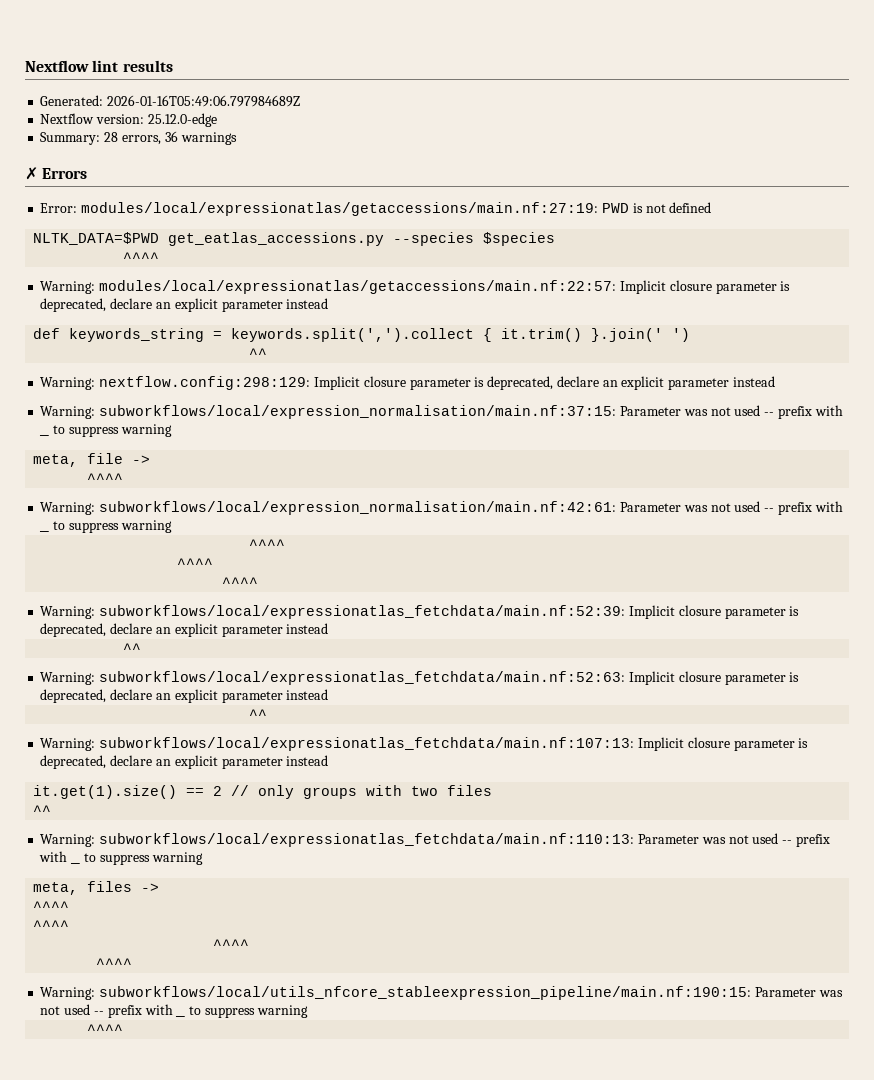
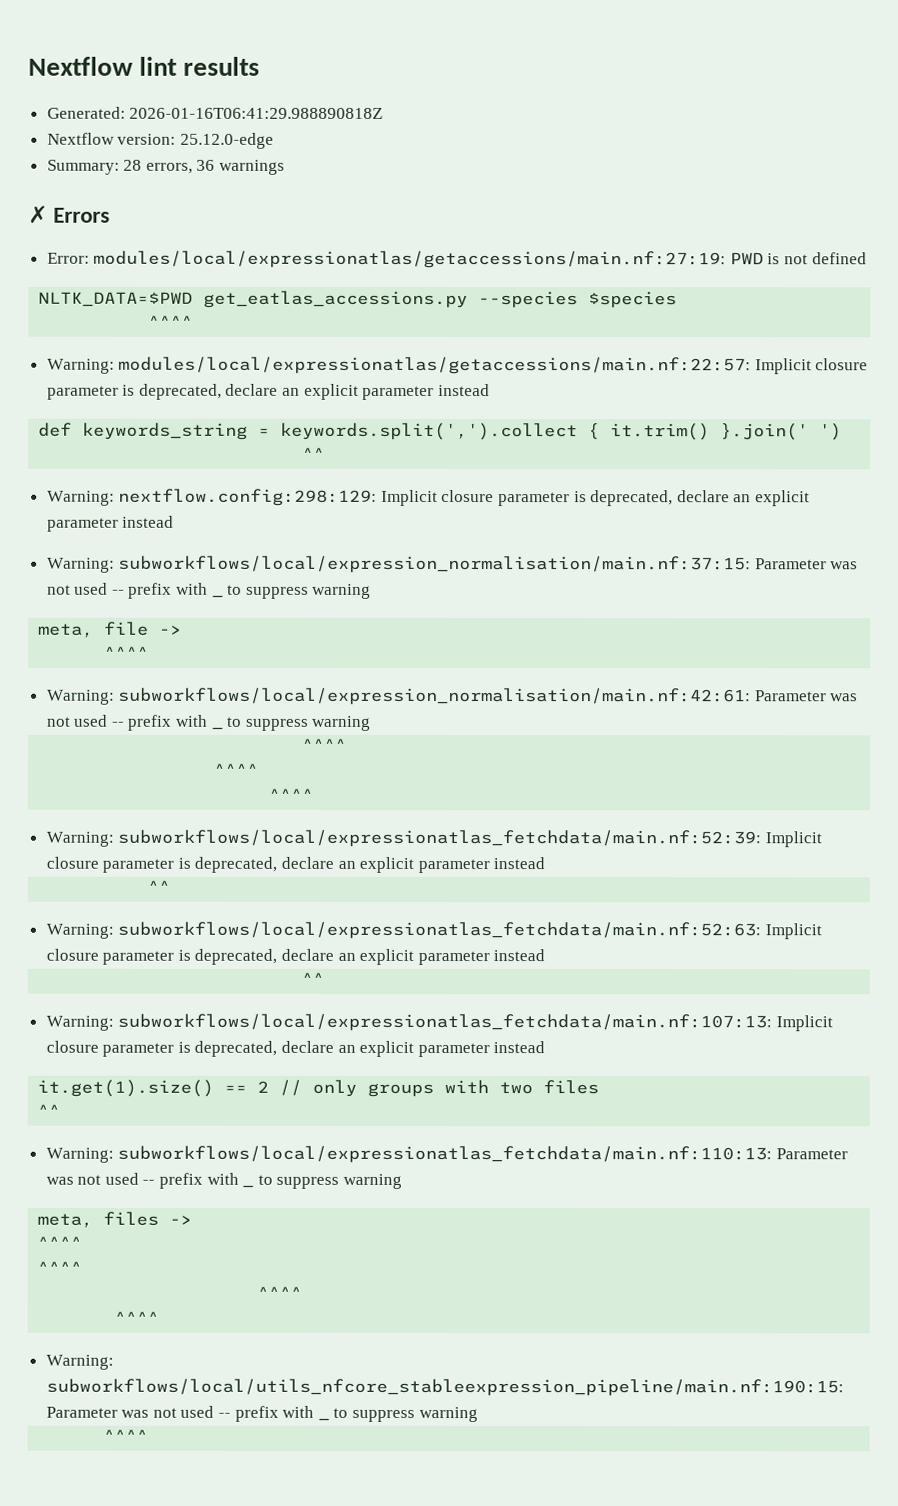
- Generated: 2026-01-16T05:49:06.797984689Z
+ Generated: 2026-01-16T06:41:29.988890818Z

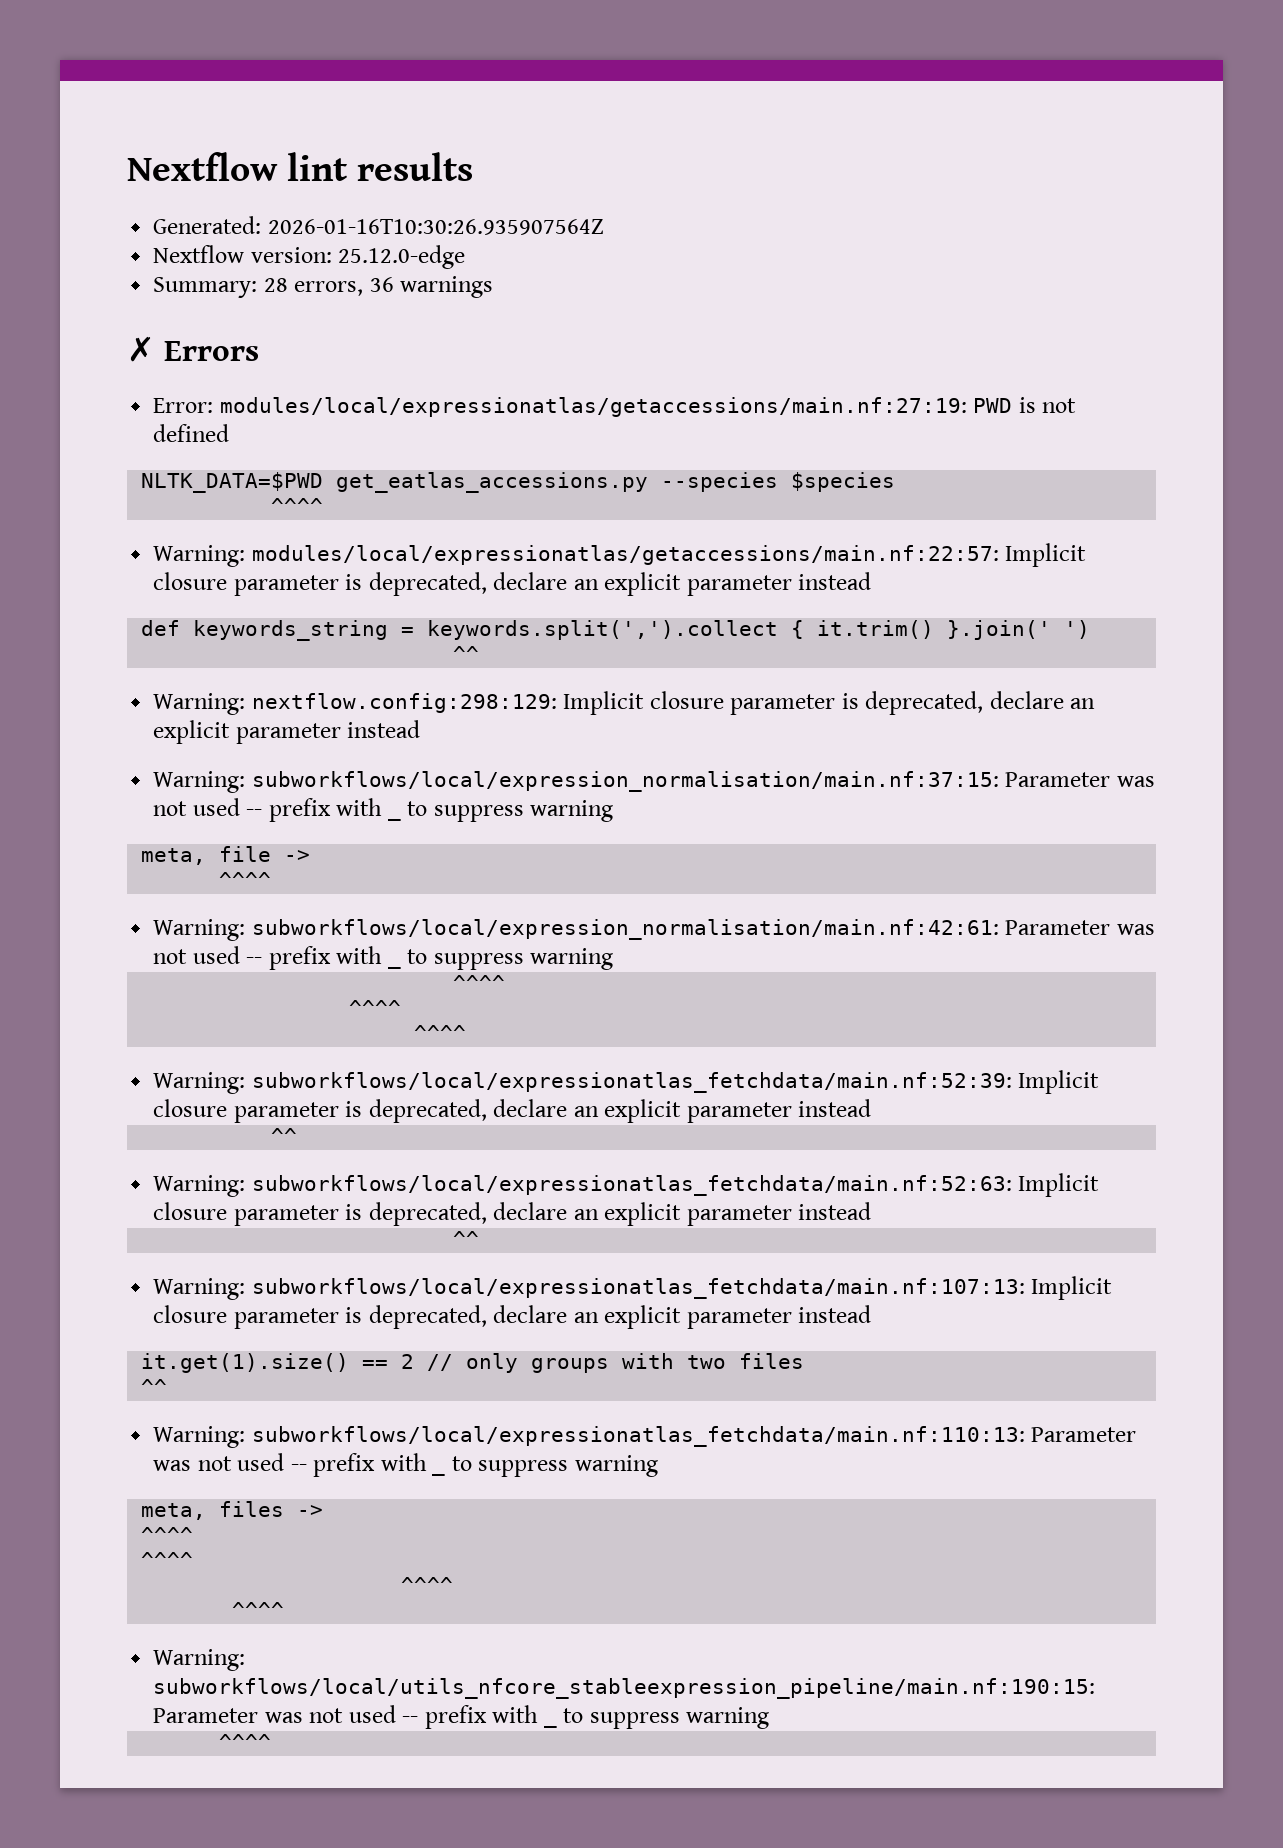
- Generated: 2026-01-16T06:41:29.988890818Z
+ Generated: 2026-01-16T10:30:26.935907564Z

